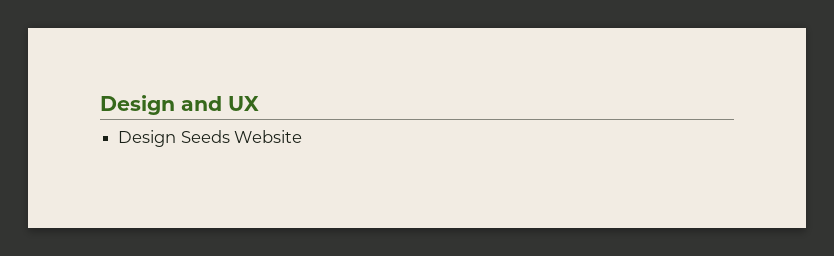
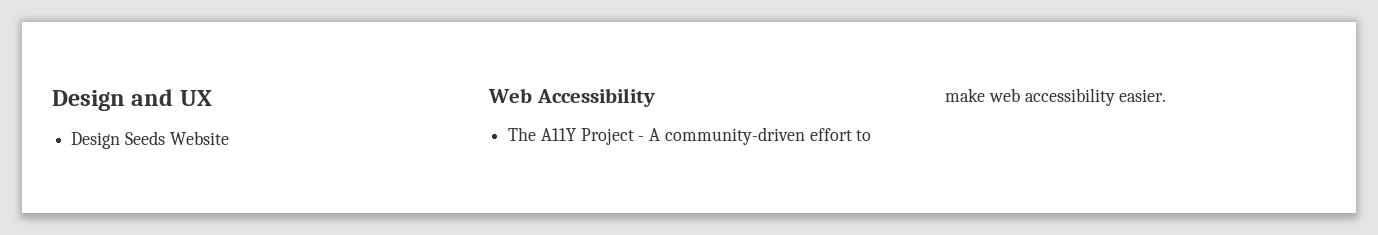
+ Web Accessibility
+ The A11Y Project - A community-driven effort to make web accessibility easier.

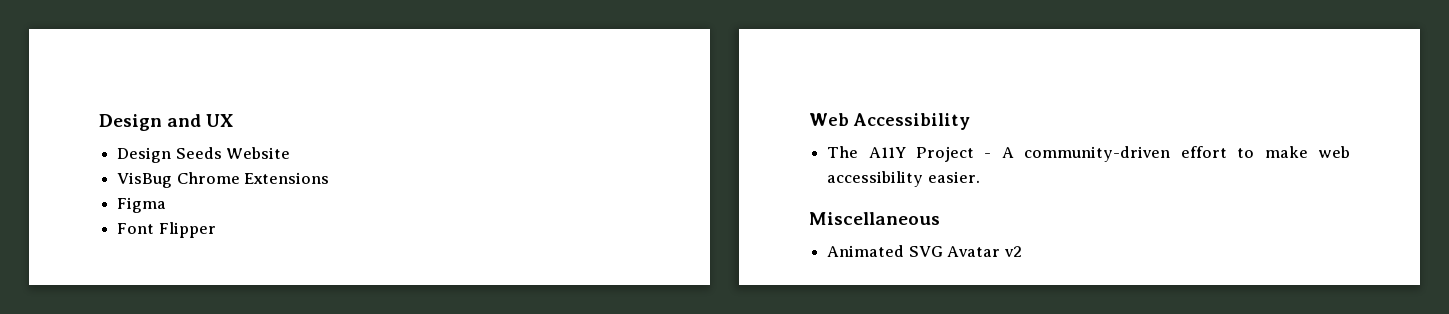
+ VisBug Chrome Extensions
+ Figma
+ Font Flipper
+ Miscellaneous
+ Animated SVG Avatar v2

